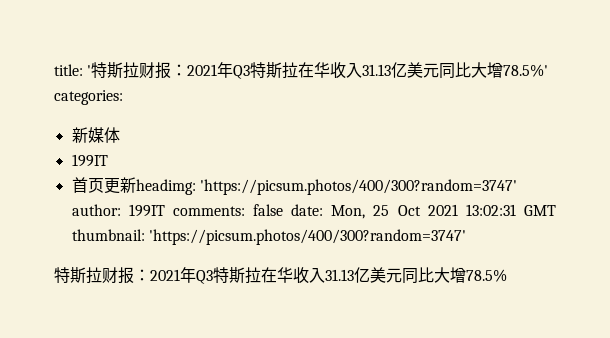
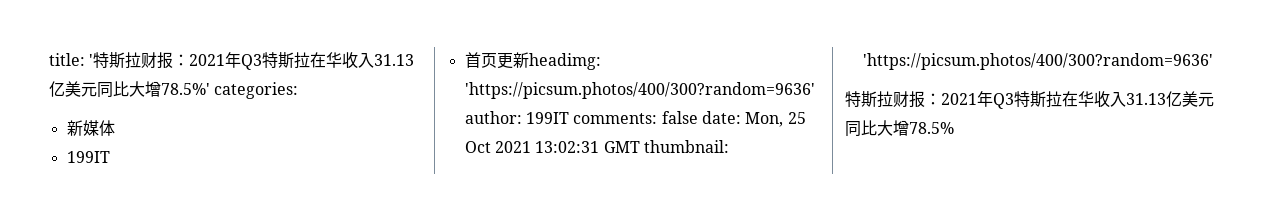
- 首页更新headimg: 'https://picsum.photos/400/300?random=3747' author: 199IT comments: false date: Mon, 25 Oct 2021 13:02:31 GMT thumbnail: 'https://picsum.photos/400/300?random=3747'
+ 首页更新headimg: 'https://picsum.photos/400/300?random=9636' author: 199IT comments: false date: Mon, 25 Oct 2021 13:02:31 GMT thumbnail: 'https://picsum.photos/400/300?random=9636'

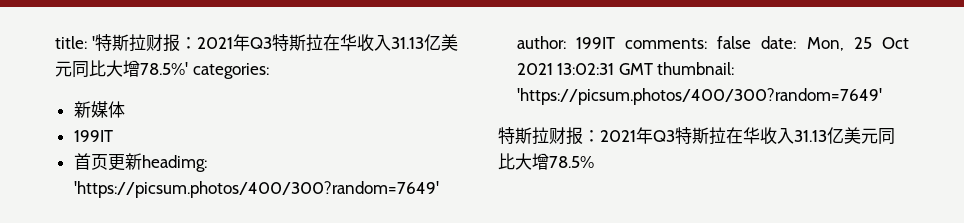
- 首页更新headimg: 'https://picsum.photos/400/300?random=9636' author: 199IT comments: false date: Mon, 25 Oct 2021 13:02:31 GMT thumbnail: 'https://picsum.photos/400/300?random=9636'
+ 首页更新headimg: 'https://picsum.photos/400/300?random=7649' author: 199IT comments: false date: Mon, 25 Oct 2021 13:02:31 GMT thumbnail: 'https://picsum.photos/400/300?random=7649'

